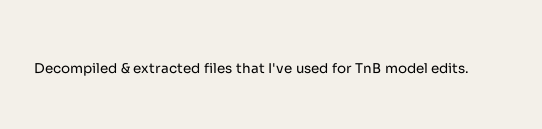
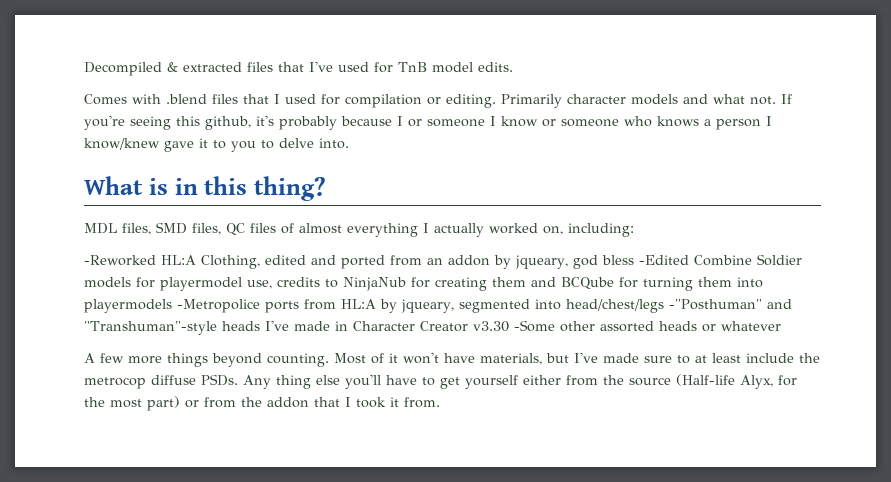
+ Comes with .blend files that I used for compilation or editing. Primarily character models and what not. If you're seeing this github, it's probably because I or someone I know or someone who knows a person I know/knew gave it to you to delve into.
+ What is in this thing?
+ MDL files, SMD files, QC files of almost everything I actually worked on, including:
+ -Reworked HL:A Clothing, edited and ported from an addon by jqueary, god bless -Edited Combine Soldier models for playermodel use, credits to NinjaNub for creating them and BCQube for turning them into playermodels -Metropolice ports from HL:A by jqueary, segmented into head/chest/legs -"Posthuman" and "Transhuman"-style heads I've made in Character Creator v3.30 -Some other assorted heads or whatever
+ A few more things beyond counting. Most of it won't have materials, but I've made sure to at least include the metrocop diffuse PSDs. Any thing else you'll have to get yourself either from the source (Half-life Alyx, for the most part) or from the addon that I took it from.

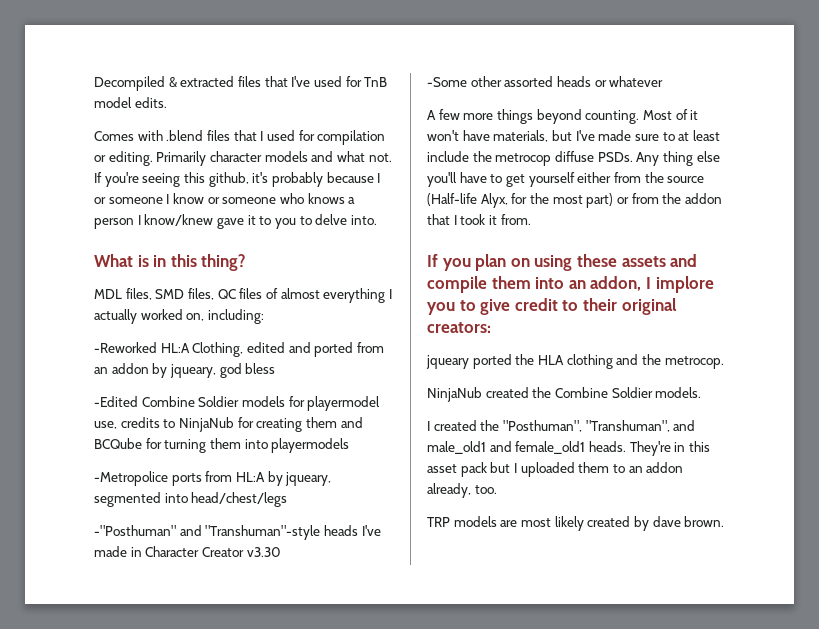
- -Reworked HL:A Clothing, edited and ported from an addon by jqueary, god bless -Edited Combine Soldier models for playermodel use, credits to NinjaNub for creating them and BCQube for turning them into playermodels -Metropolice ports from HL:A by jqueary, segmented into head/chest/legs -"Posthuman" and "Transhuman"-style heads I've made in Character Creator v3.30 -Some other assorted heads or whatever
+ -Reworked HL:A Clothing, edited and ported from an addon by jqueary, god bless
+ -Edited Combine Soldier models for playermodel use, credits to NinjaNub for creating them and BCQube for turning them into playermodels
+ -Metropolice ports from HL:A by jqueary, segmented into head/chest/legs
+ -"Posthuman" and "Transhuman"-style heads I've made in Character Creator v3.30
+ -Some other assorted heads or whatever
+ If you plan on using these assets and compile them into an addon, I implore you to give credit to their original creators:
+ jqueary ported the HLA clothing and the metrocop.
+ NinjaNub created the Combine Soldier models.
+ I created the "Posthuman", "Transhuman", and male_old1 and female_old1 heads. They're in this asset pack but I uploaded them to an addon already, too.
+ TRP models are most likely created by dave brown.

